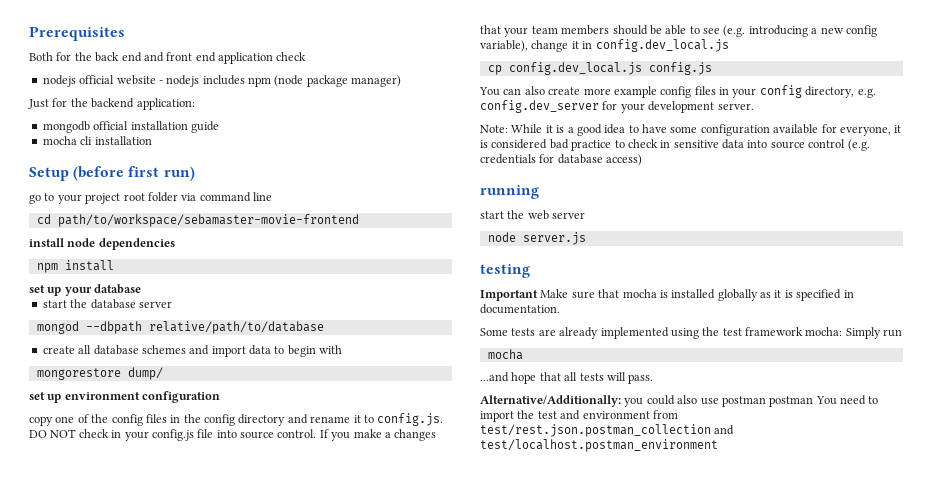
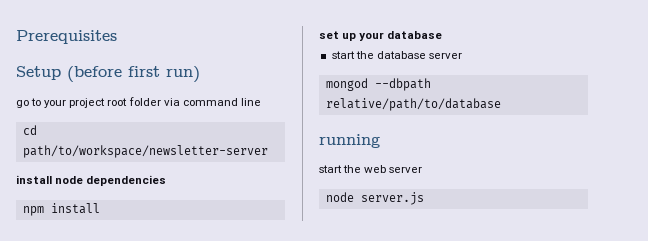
- Both for the back end and front end application check
- nodejs official website - nodejs includes npm (node package manager)
- Just for the backend application:
- mongodb official installation guide
- mocha cli installation
- cd path/to/workspace/sebamaster-movie-frontend
+ cd path/to/workspace/newsletter-server
- create all database schemes and import data to begin with
- mongorestore dump/
- set up environment configuration
- copy one of the config files in the config directory and rename it to config.js. DO NOT check in your config.js file into source control. If you make a changes that your team members should be able to see (e.g. introducing a new config variable), change it in config.dev_local.js
- cp config.dev_local.js config.js
- You can also create more example config files in your config directory, e.g. config.dev_server for your development server.
- Note: While it is a good idea to have some configuration available for everyone, it is considered bad practice to check in sensitive data into source control (e.g. credentials for database access)
- testing
- Important Make sure that mocha is installed globally as it is specified in documentation.
- Some tests are already implemented using the test framework mocha: Simply run
- mocha
- ...and hope that all tests will pass.
- Alternative/Additionally: you could also use postman postman You need to import the test and environment from test/rest.json.postman_collection and test/localhost.postman_environment

